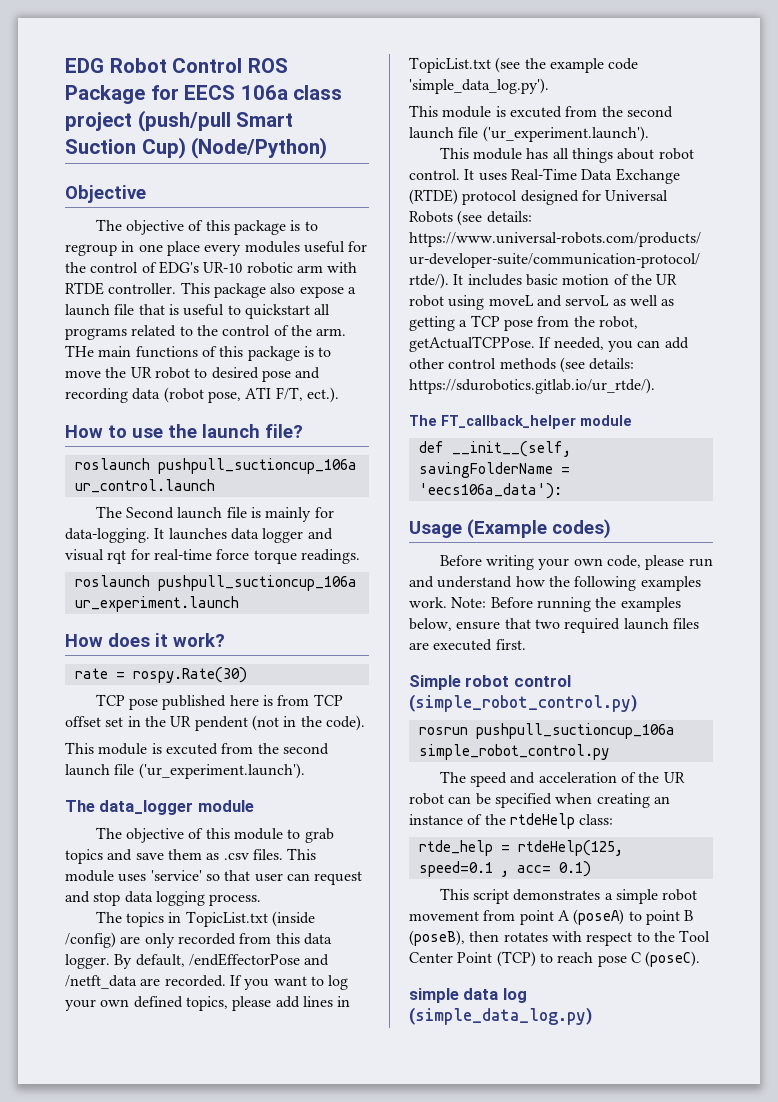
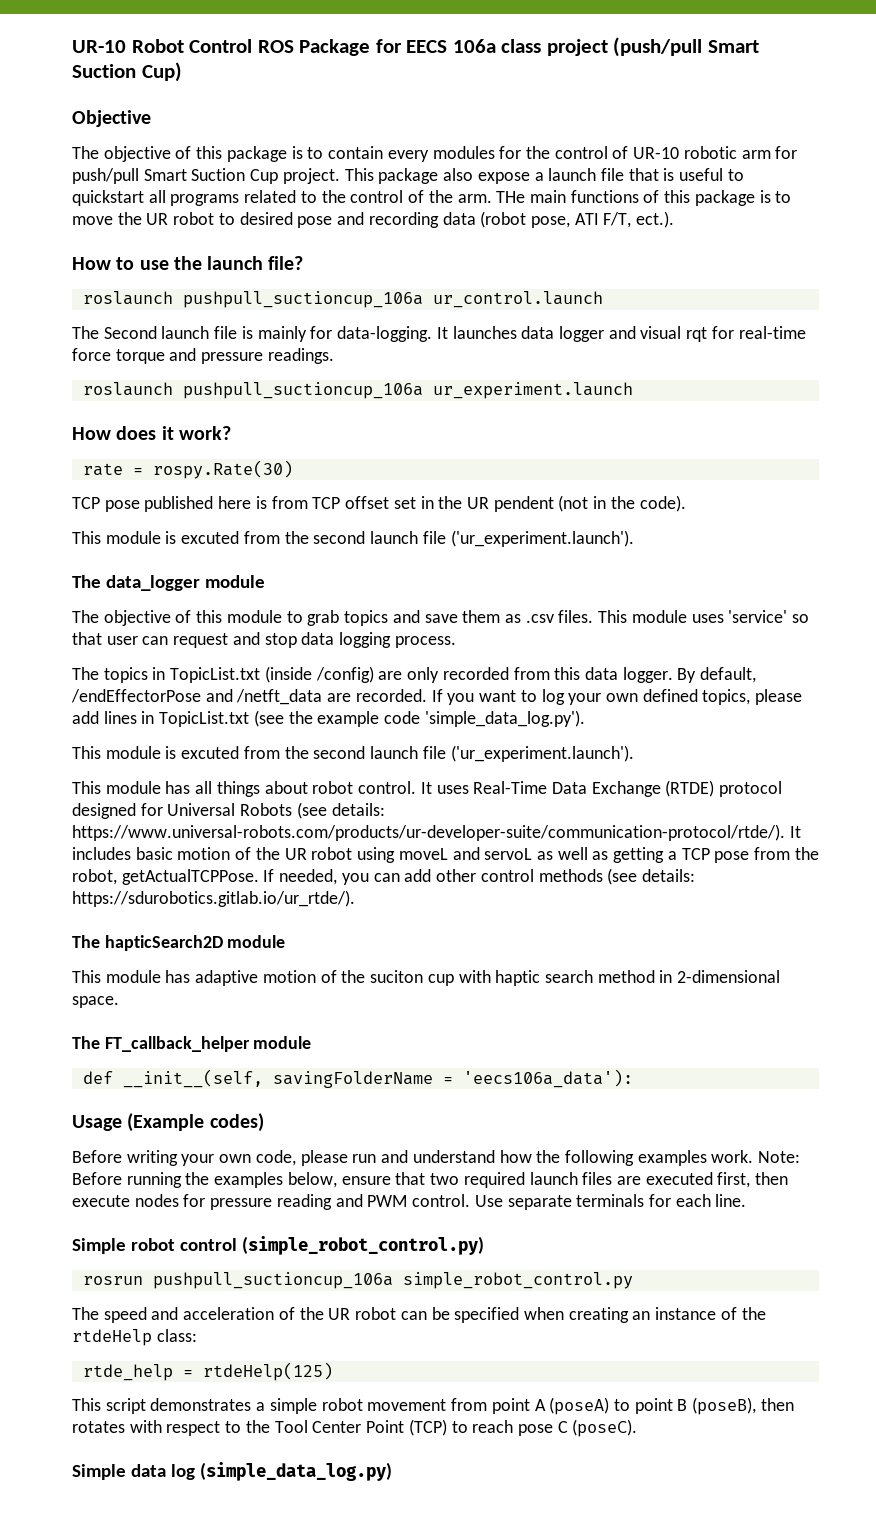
- EDG Robot Control ROS Package for EECS 106a class project (push/pull Smart Suction Cup) (Node/Python)
+ UR-10 Robot Control ROS Package for EECS 106a class project (push/pull Smart Suction Cup)
- The objective of this package is to regroup in one place every modules useful for the control of EDG's UR-10 robotic arm with RTDE controller.
+ The objective of this package is to contain every modules for the control of UR-10 robotic arm for push/pull Smart Suction Cup project.
- It launches data logger and visual rqt for real-time force torque readings.
+ It launches data logger and visual rqt for real-time force torque and pressure readings.
+ The hapticSearch2D module
+ This module has adaptive motion of the suciton cup with haptic search method in 2-dimensional space.
- Note: Before running the examples below, ensure that two required launch files are executed first.
+ Note: Before running the examples below, ensure that two required launch files are executed first, then execute nodes for pressure reading and PWM control. Use separate terminals for each line.
- rtde_help = rtdeHelp(125, speed=0.1 , acc= 0.1)
+ rtde_help = rtdeHelp(125)
- simple data log (simple_data_log.py)
+ Simple data log (simple_data_log.py)

